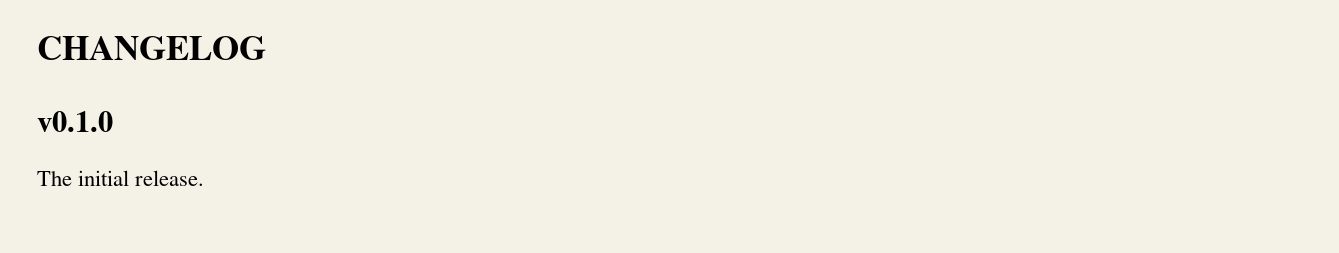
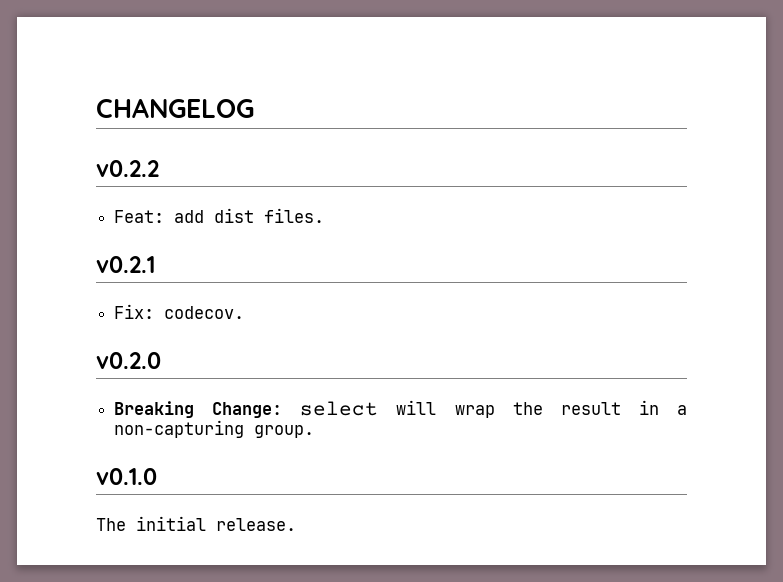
+ v0.2.2
+ Feat: add dist files.
+ v0.2.1
+ Fix: codecov.
+ v0.2.0
+ Breaking Change: select will wrap the result in a non-capturing group.

